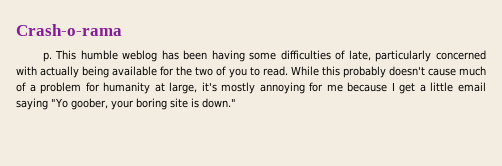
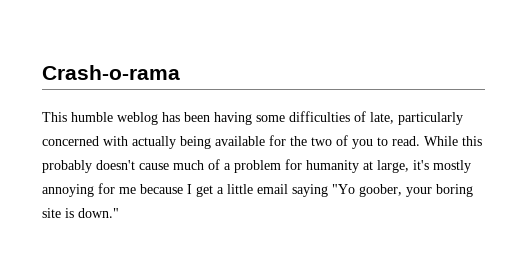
- p. This humble weblog has been having some difficulties of late, particularly concerned with actually being available for the two of you to read.
+ This humble weblog has been having some difficulties of late, particularly concerned with actually being available for the two of you to read.

